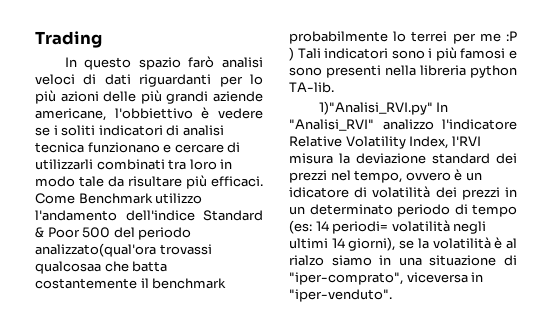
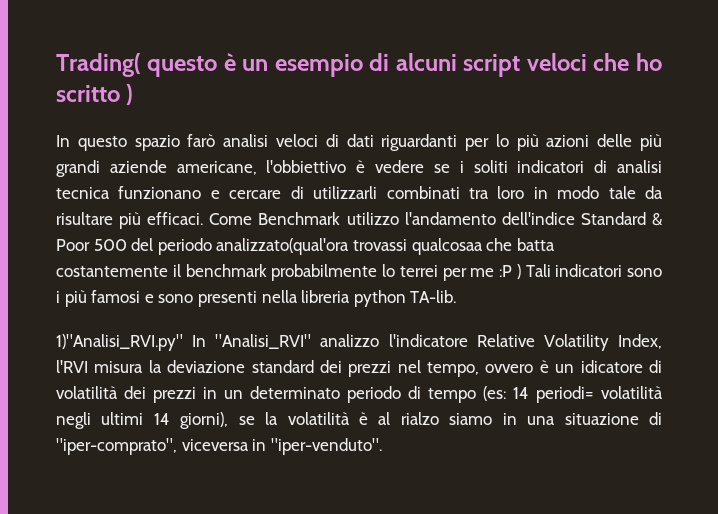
- Trading
+ Trading( questo è un esempio di alcuni script veloci che ho scritto )

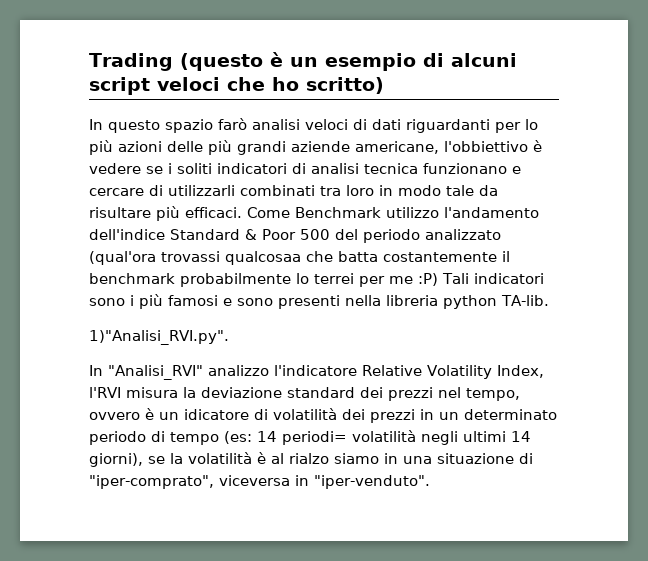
- Trading( questo è un esempio di alcuni script veloci che ho scritto )
+ Trading (questo è un esempio di alcuni script veloci che ho scritto)
- Come Benchmark utilizzo l'andamento dell'indice Standard & Poor 500 del periodo analizzato(qual'ora trovassi qualcosaa che batta costantemente il benchmark probabilmente lo terrei per me :P ) Tali indicatori sono i più famosi e sono presenti nella libreria python TA-lib.
+ Come Benchmark utilizzo l'andamento dell'indice Standard & Poor 500 del periodo analizzato (qual'ora trovassi qualcosaa che batta costantemente il benchmark probabilmente lo terrei per me :P) Tali indicatori sono i più famosi e sono presenti nella libreria python TA-lib.
- 1)"Analisi_RVI.py" In "Analisi_RVI" analizzo l'indicatore Relative Volatility Index, l'RVI misura la deviazione standard dei prezzi nel tempo, ovvero è un idicatore di volatilità dei prezzi in un determinato periodo di tempo (es: 14 periodi= volatilità negli ultimi 14 giorni), se la volatilità è al rialzo siamo in una situazione di "iper-comprato", viceversa in "iper-venduto".
+ 1)"Analisi_RVI.py".
+ In "Analisi_RVI" analizzo l'indicatore Relative Volatility Index, l'RVI misura la deviazione standard dei prezzi nel tempo, ovvero è un idicatore di volatilità dei prezzi in un determinato periodo di tempo (es: 14 periodi= volatilità negli ultimi 14 giorni), se la volatilità è al rialzo siamo in una situazione di "iper-comprato", viceversa in "iper-venduto".

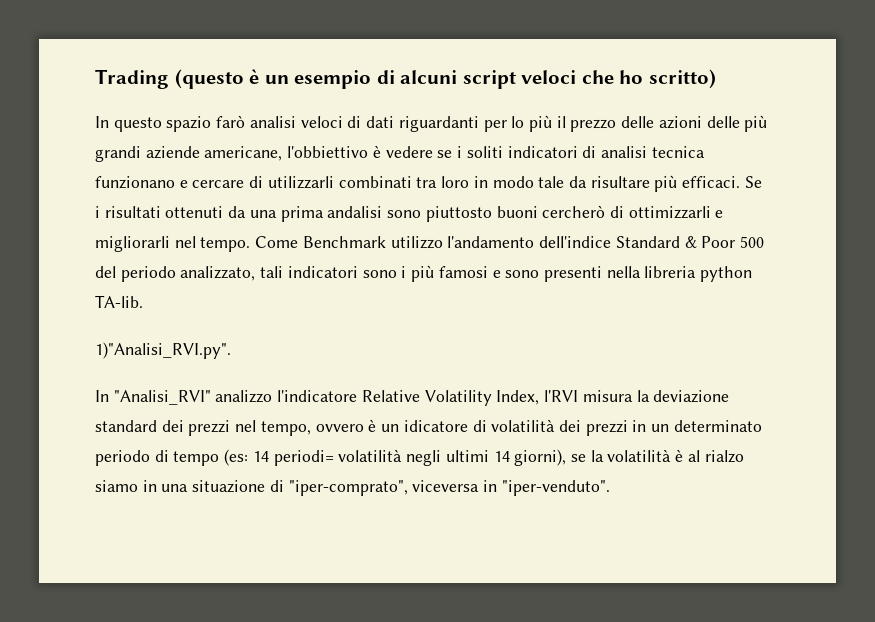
- In questo spazio farò analisi veloci di dati riguardanti per lo più azioni delle più grandi aziende americane, l'obbiettivo è vedere se i soliti indicatori di analisi tecnica funzionano e cercare di utilizzarli combinati tra loro in modo tale da risultare più efficaci.
+ In questo spazio farò analisi veloci di dati riguardanti per lo più il prezzo delle azioni delle più grandi aziende americane, l'obbiettivo è vedere se i soliti indicatori di analisi tecnica funzionano e cercare di utilizzarli combinati tra loro in modo tale da risultare più efficaci.
+ Se i risultati ottenuti da una prima andalisi sono piuttosto buoni cercherò di ottimizzarli e migliorarli nel tempo.
- Come Benchmark utilizzo l'andamento dell'indice Standard & Poor 500 del periodo analizzato (qual'ora trovassi qualcosaa che batta costantemente il benchmark probabilmente lo terrei per me :P) Tali indicatori sono i più famosi e sono presenti nella libreria python TA-lib.
+ Come Benchmark utilizzo l'andamento dell'indice Standard & Poor 500 del periodo analizzato, tali indicatori sono i più famosi e sono presenti nella libreria python TA-lib.

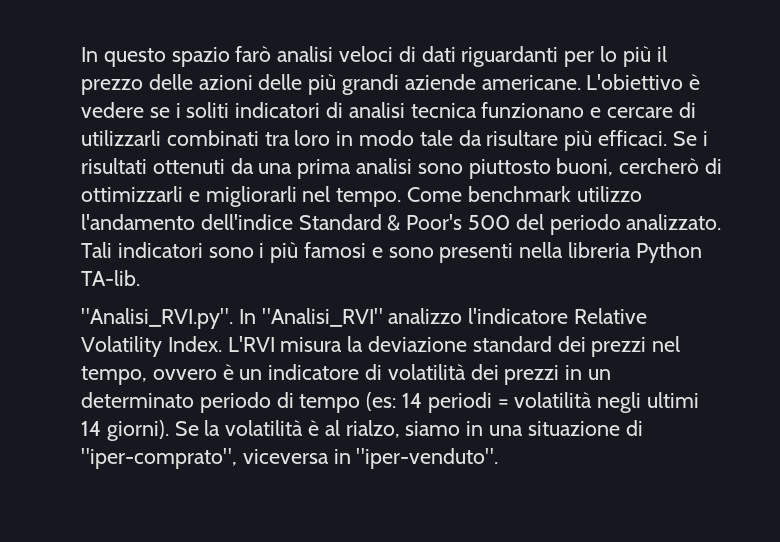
- Trading (questo è un esempio di alcuni script veloci che ho scritto)
- In questo spazio farò analisi veloci di dati riguardanti per lo più il prezzo delle azioni delle più grandi aziende americane, l'obbiettivo è vedere se i soliti indicatori di analisi tecnica funzionano e cercare di utilizzarli combinati tra loro in modo tale da risultare più efficaci.
+ In questo spazio farò analisi veloci di dati riguardanti per lo più il prezzo delle azioni delle più grandi aziende americane. L'obiettivo è vedere se i soliti indicatori di analisi tecnica funzionano e cercare di utilizzarli combinati tra loro in modo tale da risultare più efficaci.
- Se i risultati ottenuti da una prima andalisi sono piuttosto buoni cercherò di ottimizzarli e migliorarli nel tempo.
+ Se i risultati ottenuti da una prima analisi sono piuttosto buoni, cercherò di ottimizzarli e migliorarli nel tempo.
- Come Benchmark utilizzo l'andamento dell'indice Standard & Poor 500 del periodo analizzato, tali indicatori sono i più famosi e sono presenti nella libreria python TA-lib.
+ Come benchmark utilizzo l'andamento dell'indice Standard & Poor's 500 del periodo analizzato. Tali indicatori sono i più famosi e sono presenti nella libreria Python TA-lib.
- 1)"Analisi_RVI.py".
- In "Analisi_RVI" analizzo l'indicatore Relative Volatility Index, l'RVI misura la deviazione standard dei prezzi nel tempo, ovvero è un idicatore di volatilità dei prezzi in un determinato periodo di tempo (es: 14 periodi= volatilità negli ultimi 14 giorni), se la volatilità è al rialzo siamo in una situazione di "iper-comprato", viceversa in "iper-venduto".
+ "Analisi_RVI.py". In "Analisi_RVI" analizzo l'indicatore Relative Volatility Index. L'RVI misura la deviazione standard dei prezzi nel tempo, ovvero è un indicatore di volatilità dei prezzi in un determinato periodo di tempo (es: 14 periodi = volatilità negli ultimi 14 giorni). Se la volatilità è al rialzo, siamo in una situazione di "iper-comprato", viceversa in "iper-venduto".

